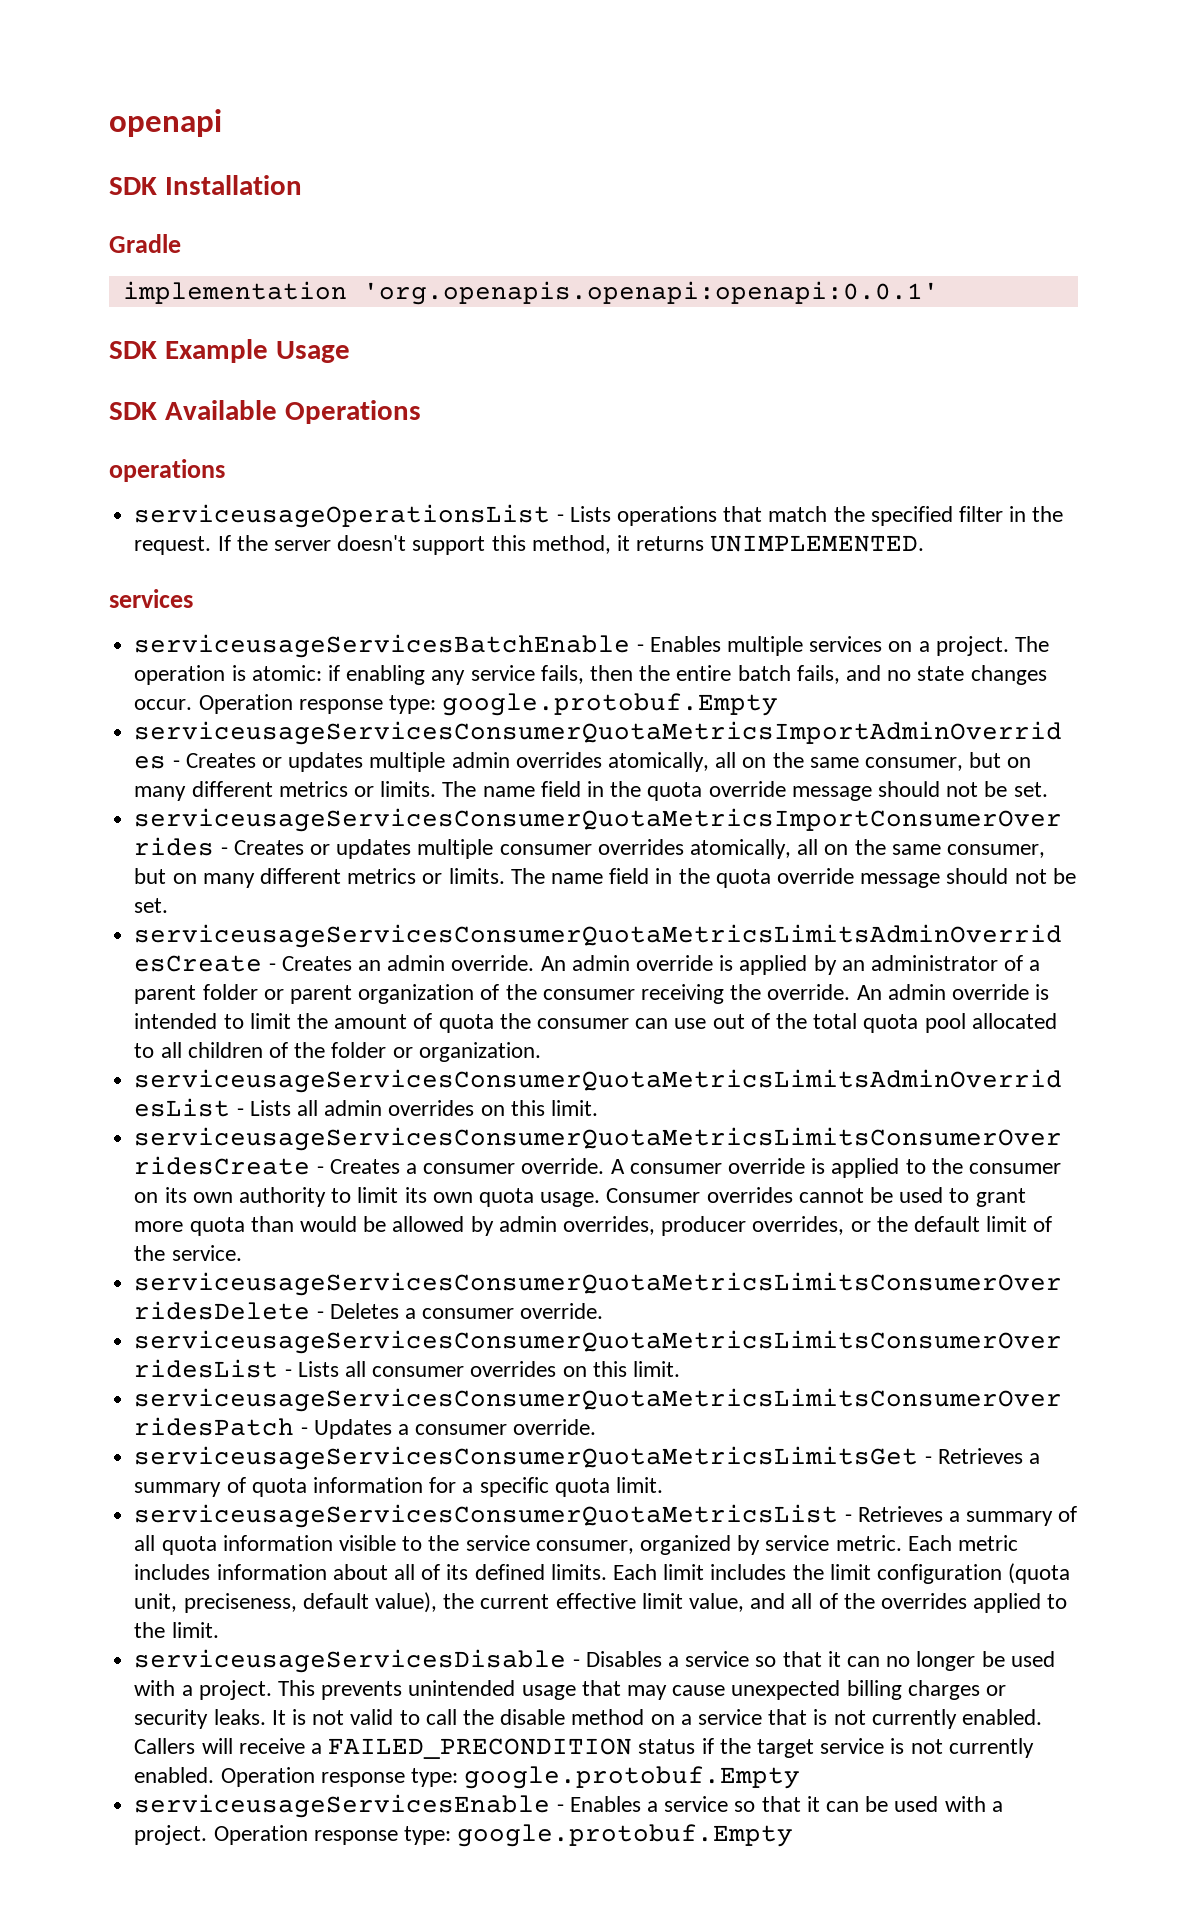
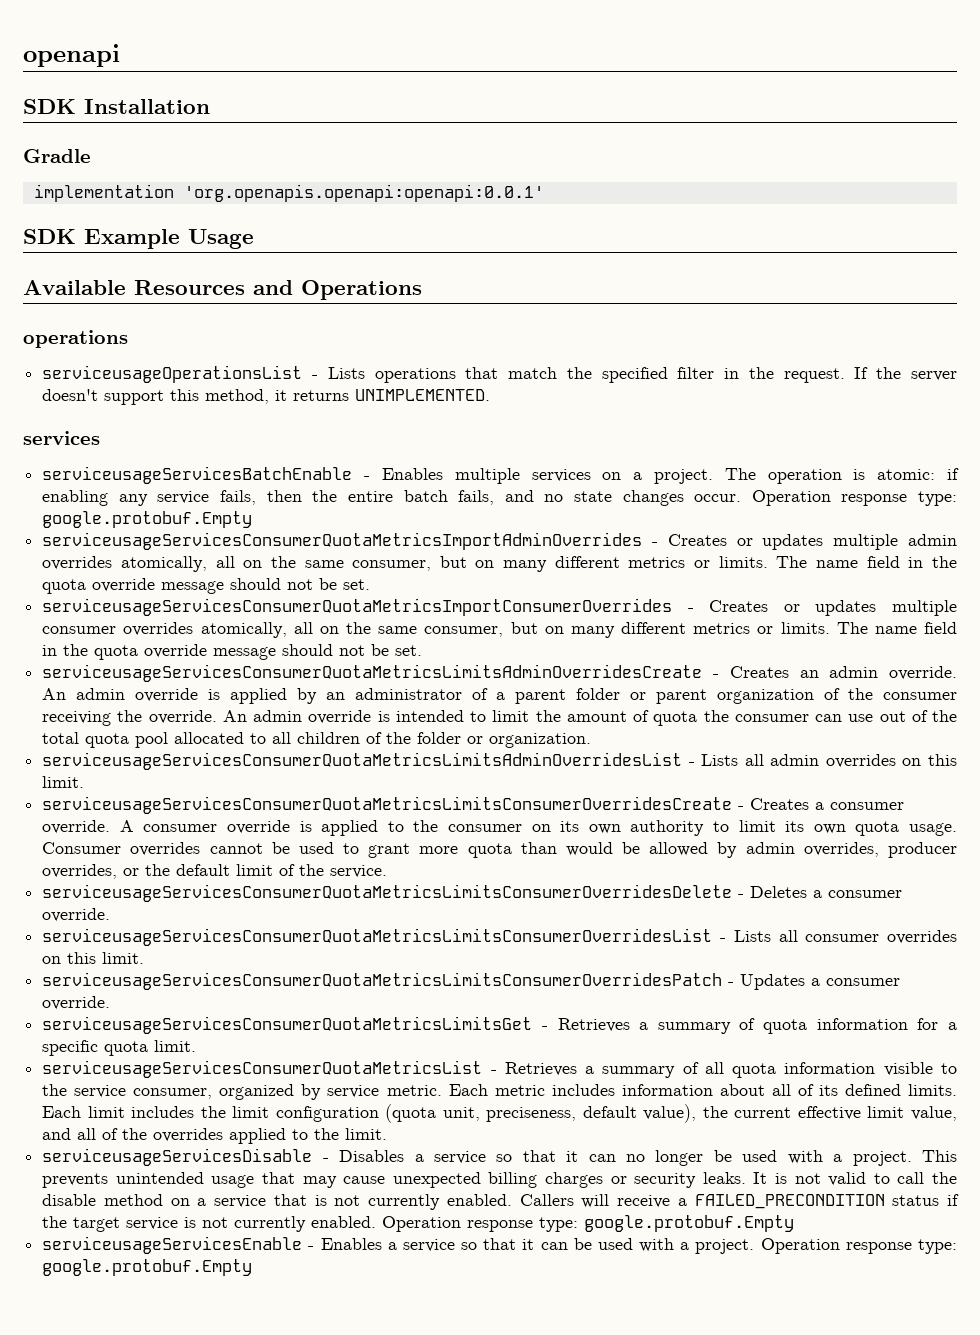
- SDK Available Operations
+ Available Resources and Operations

